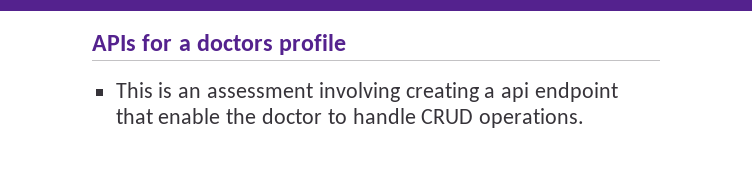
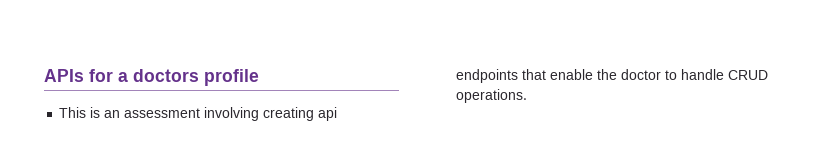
- This is an assessment involving creating a api endpoint that enable the doctor to handle CRUD operations.
+ This is an assessment involving creating api endpoints that enable the doctor to handle CRUD operations.

